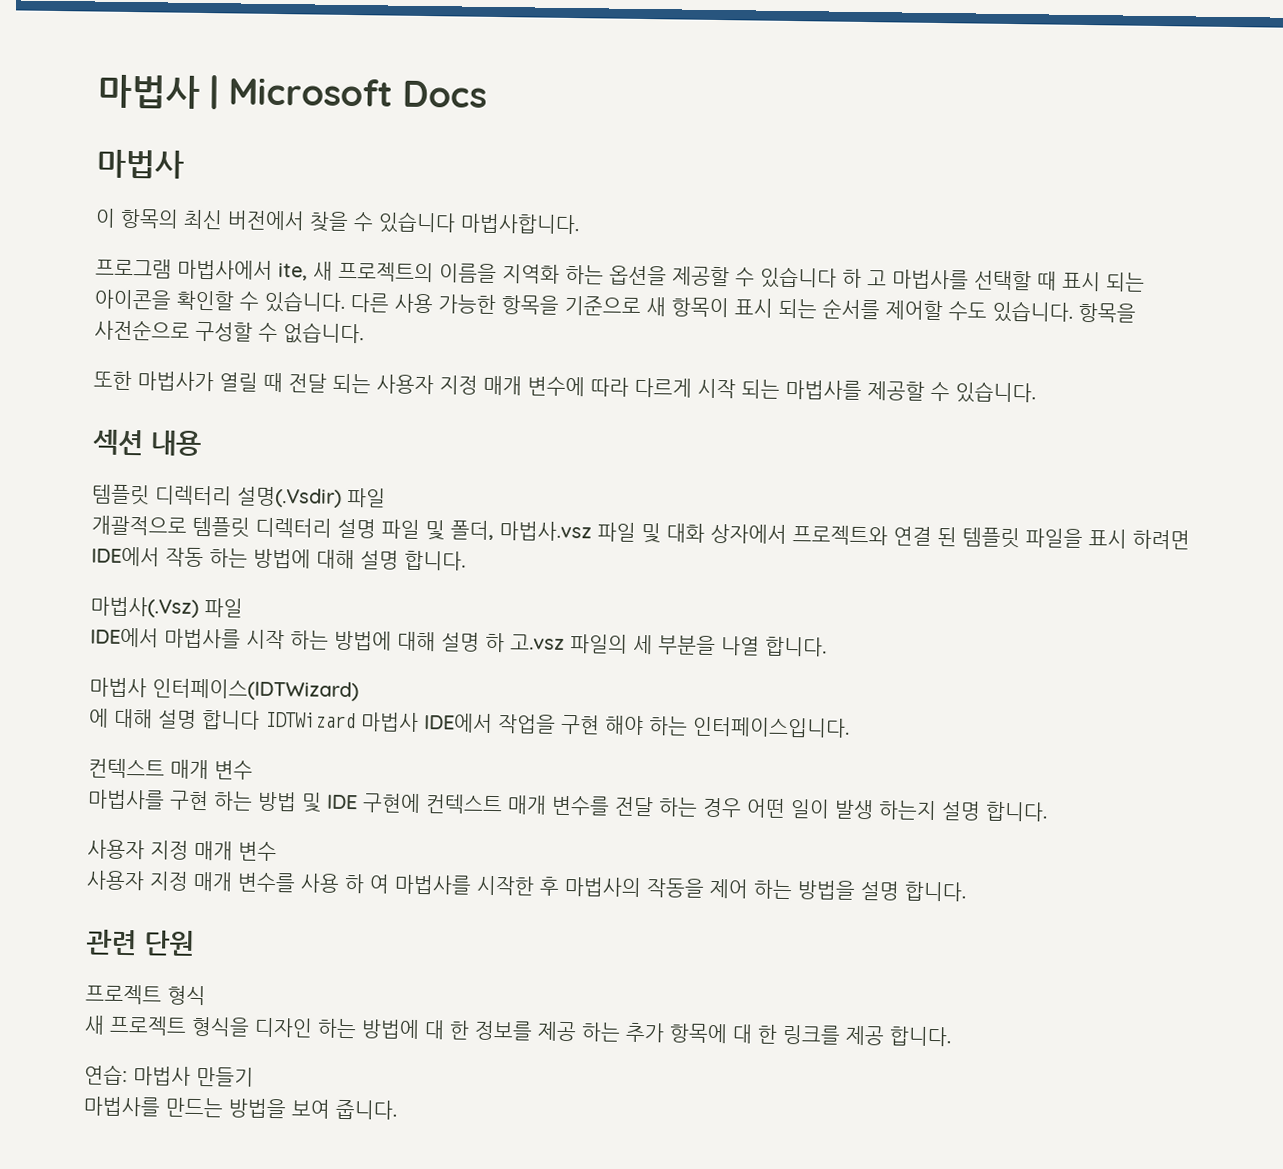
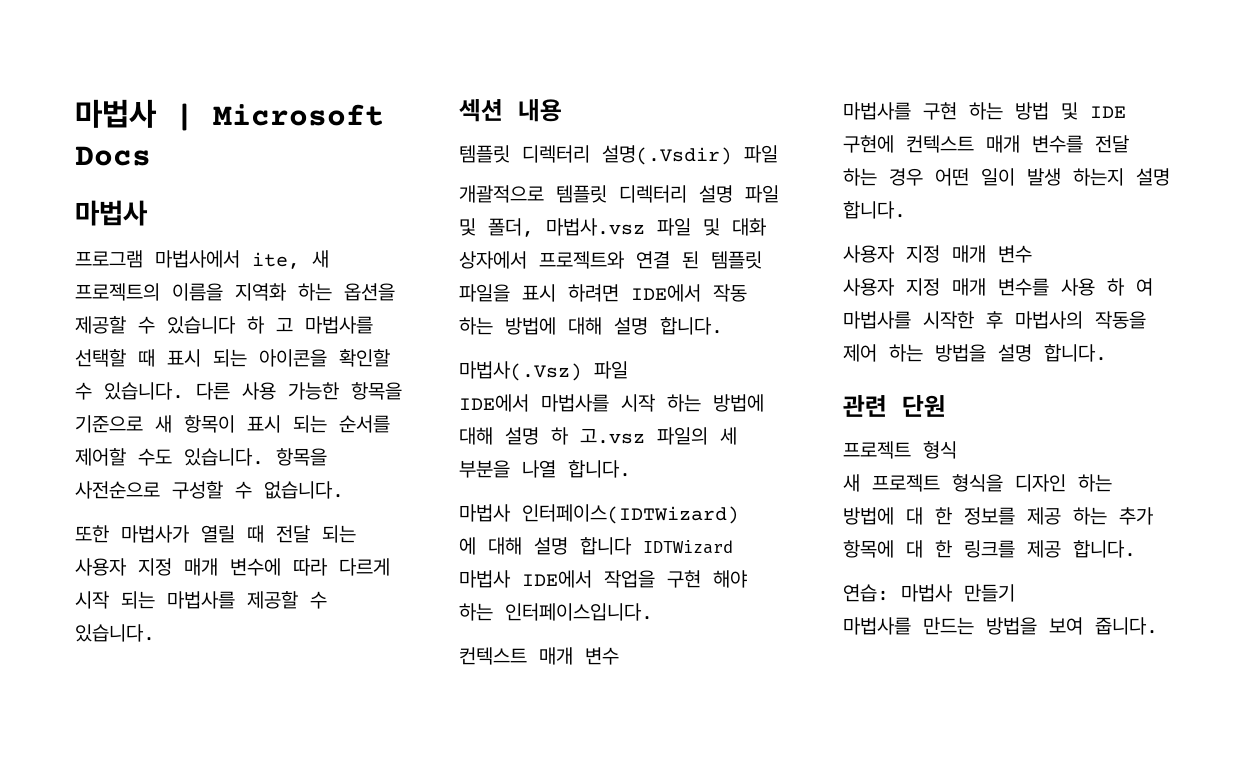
- 이 항목의 최신 버전에서 찾을 수 있습니다 마법사합니다.

